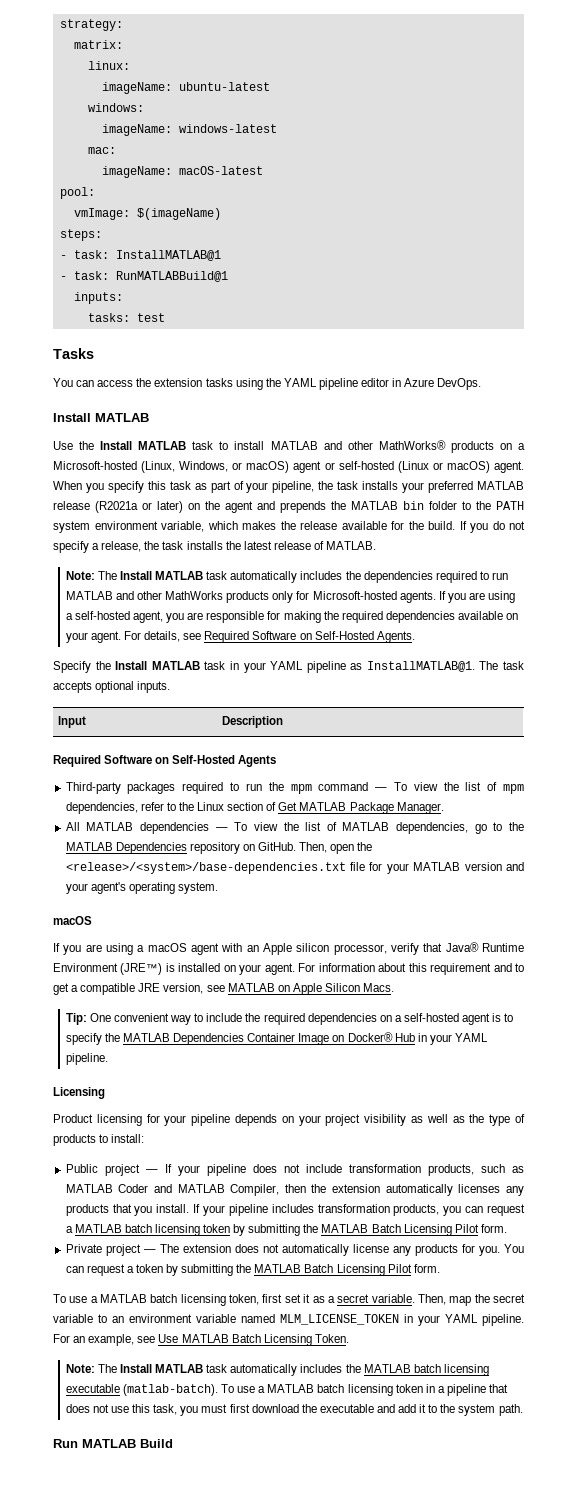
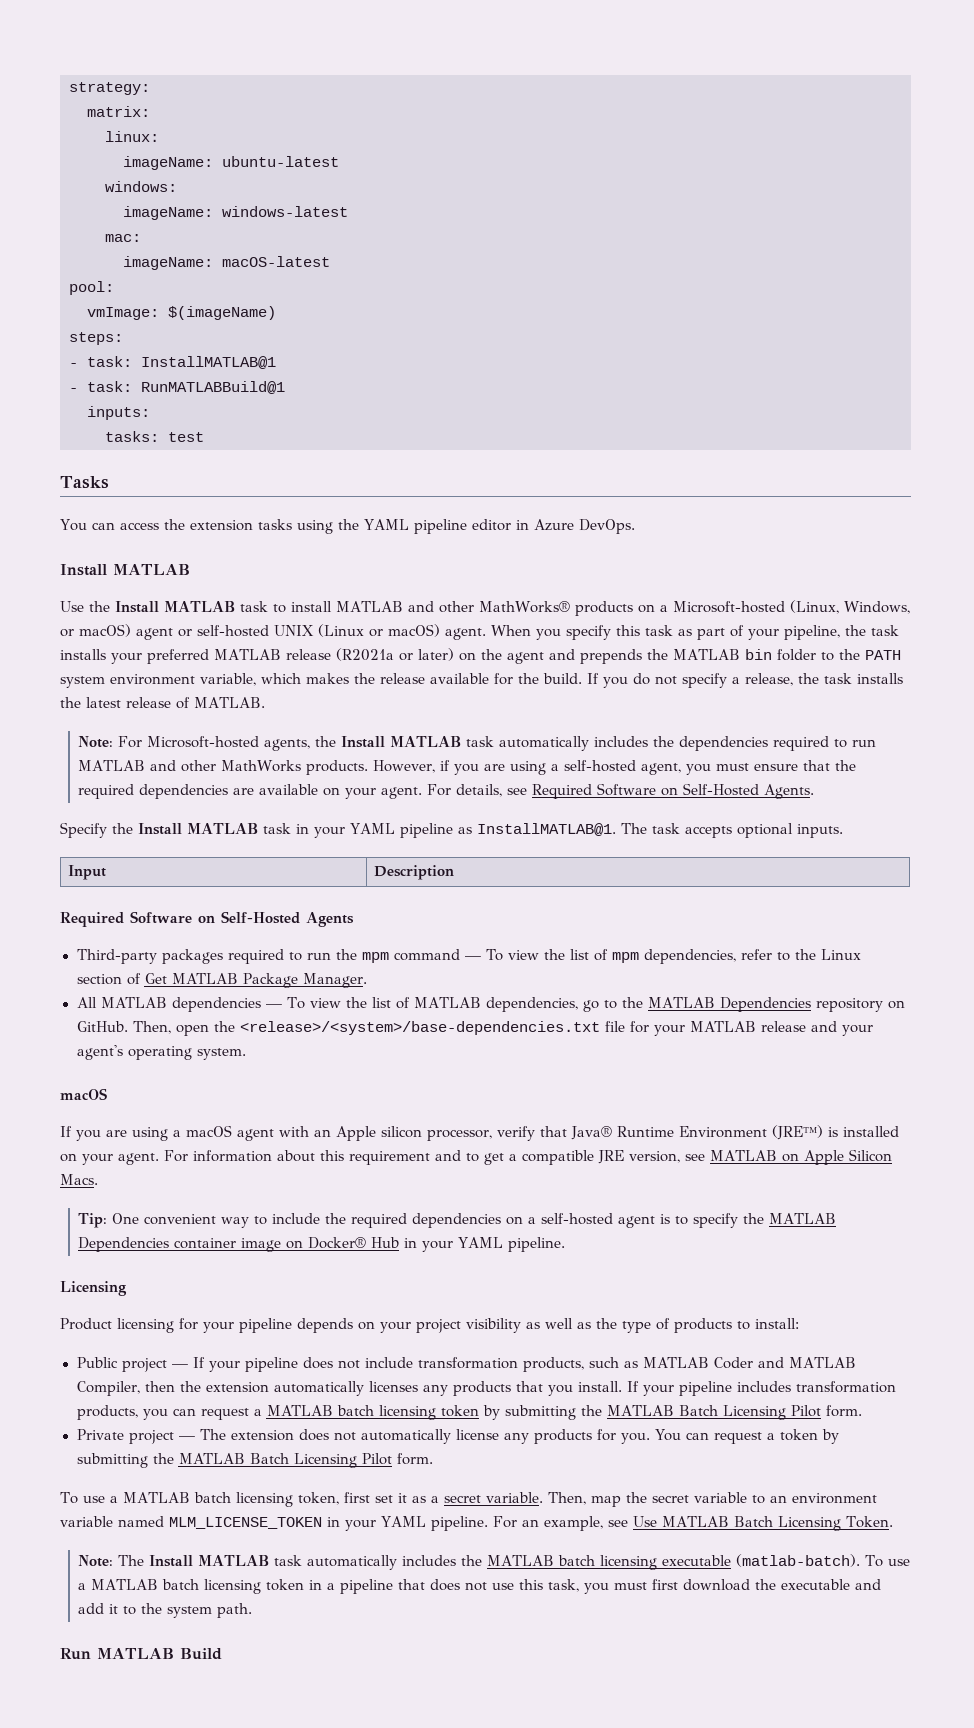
- Use the Install MATLAB task to install MATLAB and other MathWorks® products on a Microsoft-hosted (Linux, Windows, or macOS) agent or self-hosted (Linux or macOS) agent.
+ Use the Install MATLAB task to install MATLAB and other MathWorks® products on a Microsoft-hosted (Linux, Windows, or macOS) agent or self-hosted UNIX (Linux or macOS) agent.
- Note: The Install MATLAB task automatically includes the dependencies required to run MATLAB and other MathWorks products only for Microsoft-hosted agents. If you are using a self-hosted agent, you are responsible for making the required dependencies available on your agent.
+ Note: For Microsoft-hosted agents, the Install MATLAB task automatically includes the dependencies required to run MATLAB and other MathWorks products. However, if you are using a self-hosted agent, you must ensure that the required dependencies are available on your agent.
- Then, open the <release>/<system>/base-dependencies.txt file for your MATLAB version and your agent's operating system.
+ Then, open the <release>/<system>/base-dependencies.txt file for your MATLAB release and your agent's operating system.
- Tip: One convenient way to include the required dependencies on a self-hosted agent is to specify the MATLAB Dependencies Container Image on Docker® Hub in your YAML pipeline.
+ Tip: One convenient way to include the required dependencies on a self-hosted agent is to specify the MATLAB Dependencies container image on Docker® Hub in your YAML pipeline.

